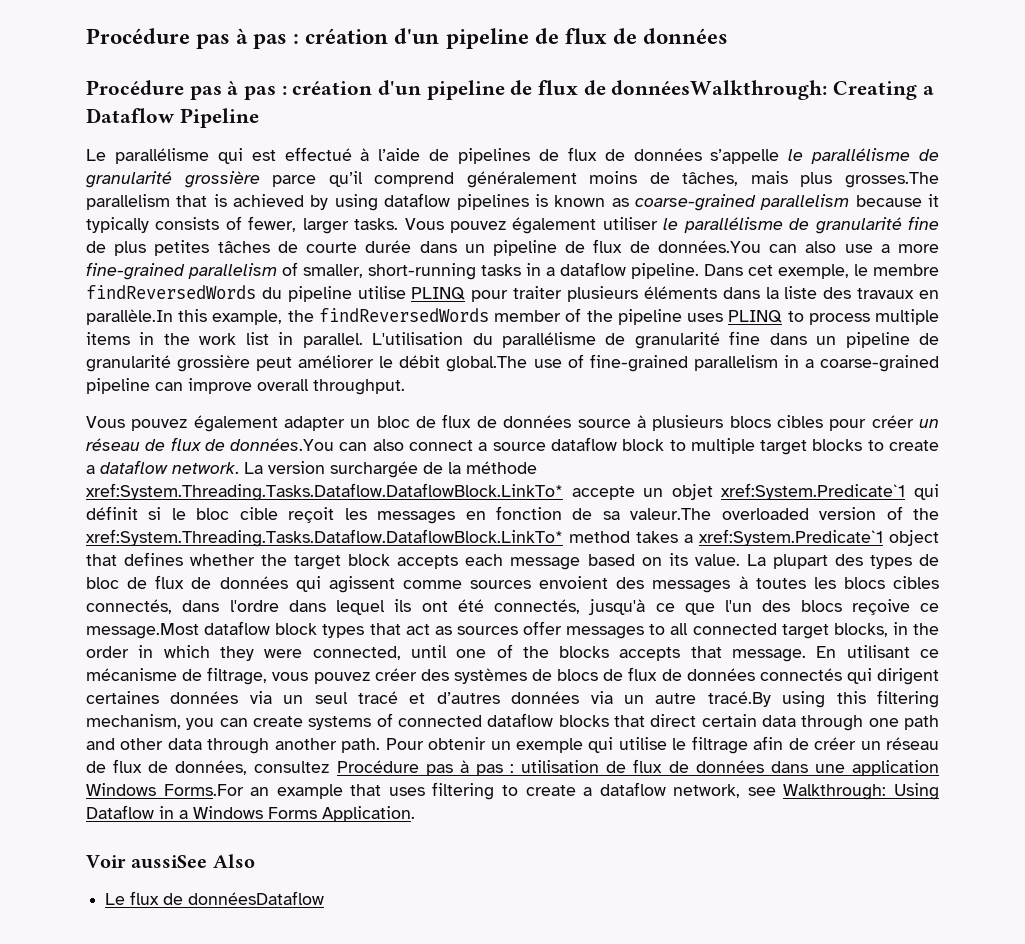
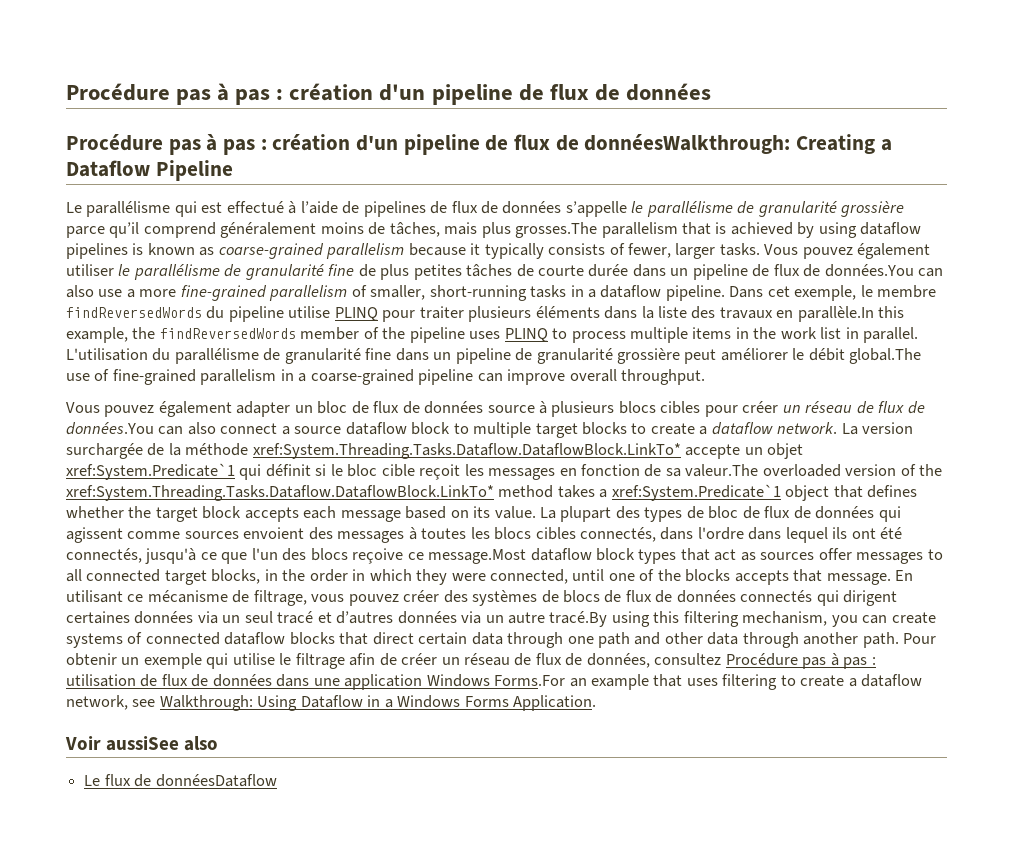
- Voir aussiSee Also
+ Voir aussiSee also

